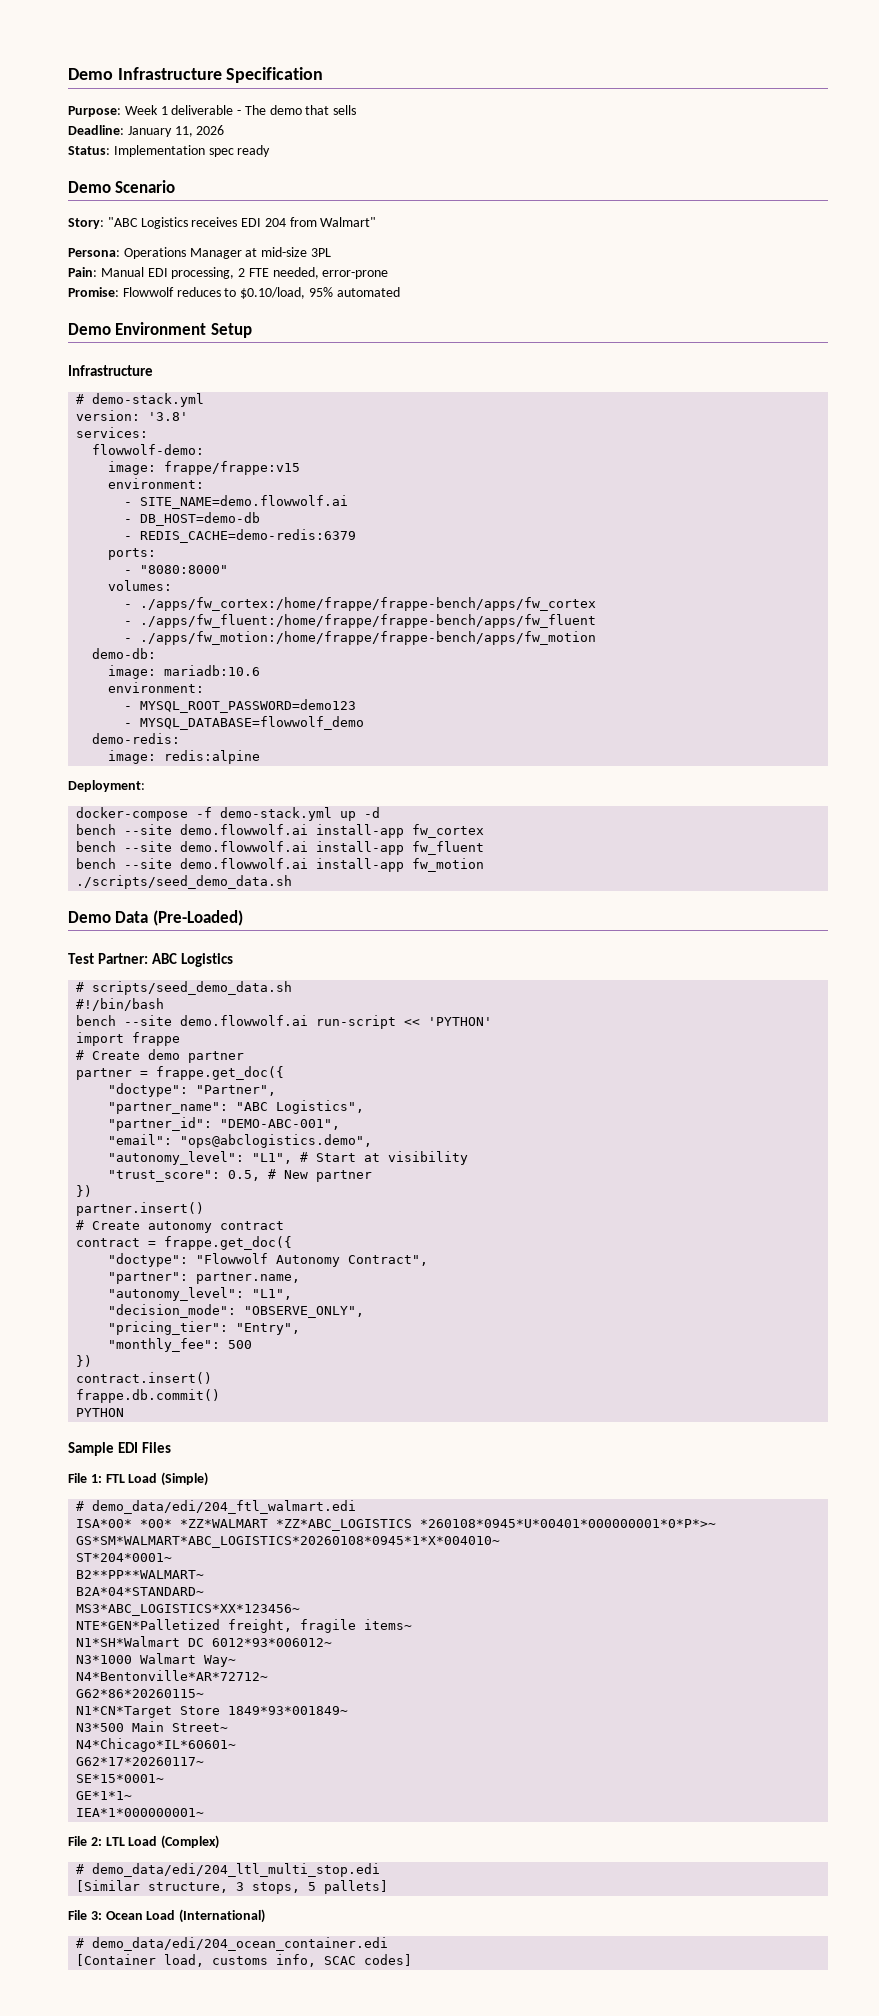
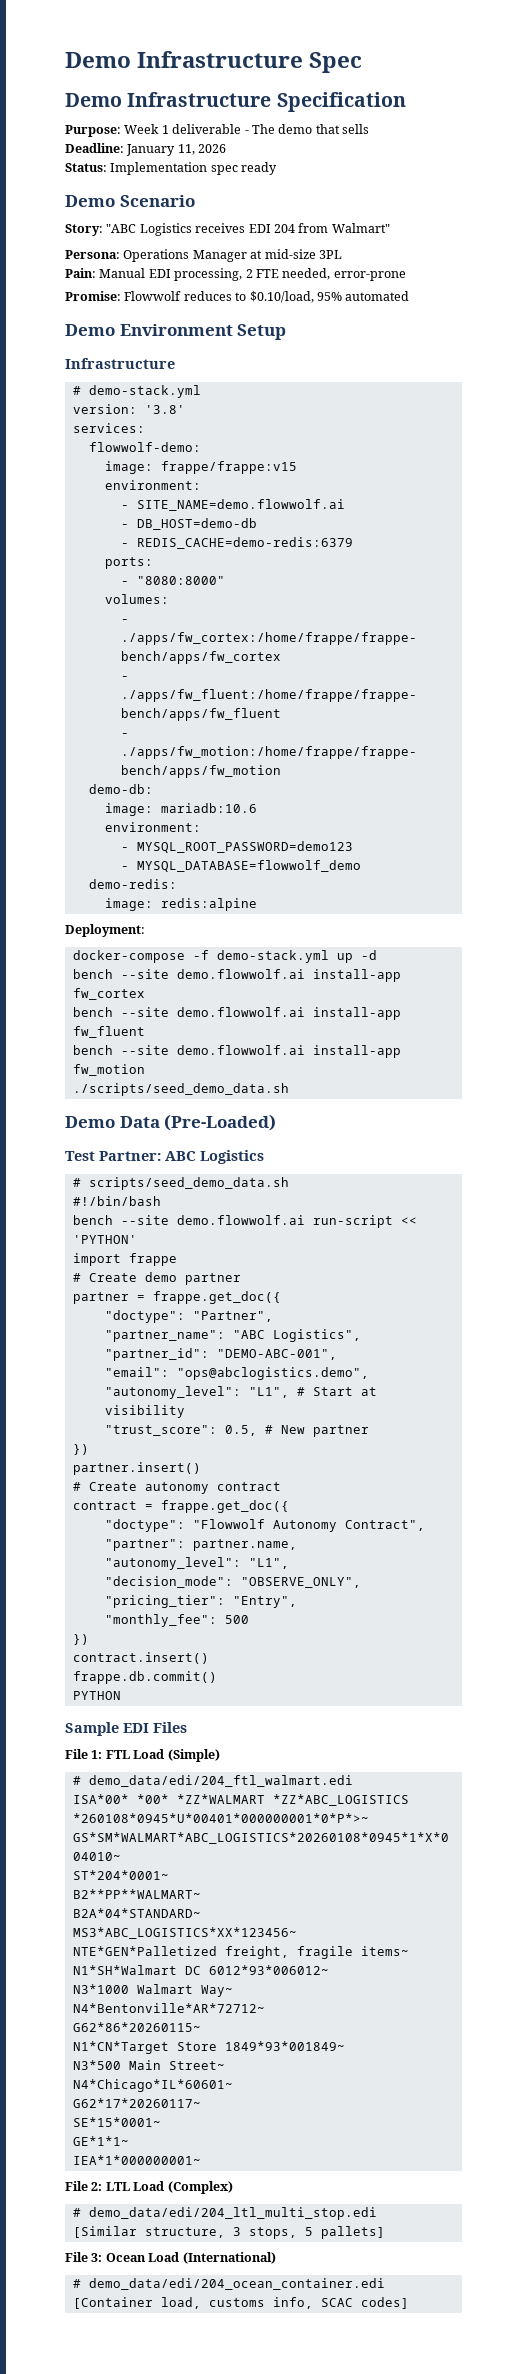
+ Demo Infrastructure Spec

